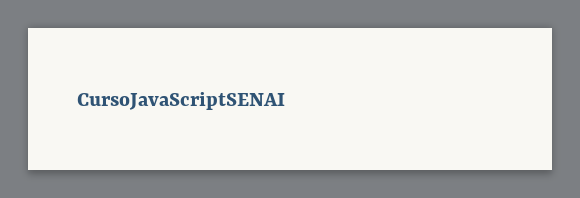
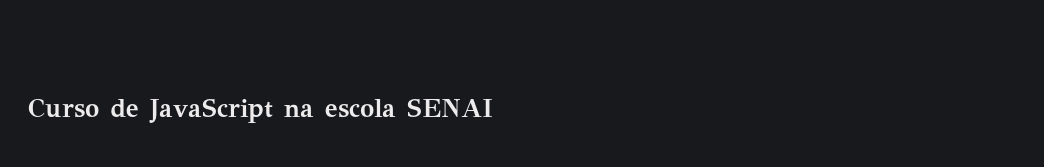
- CursoJavaScriptSENAI
+ Curso de JavaScript na escola SENAI

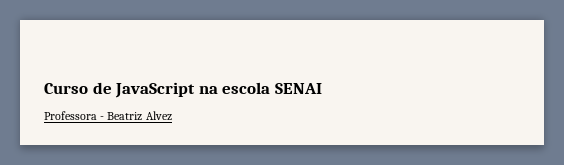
+ Professora - Beatriz Alvez

